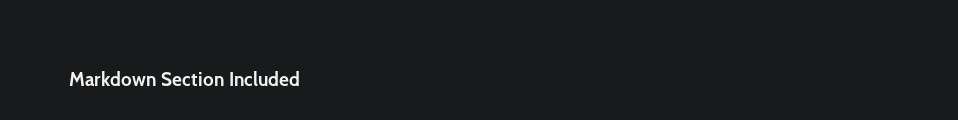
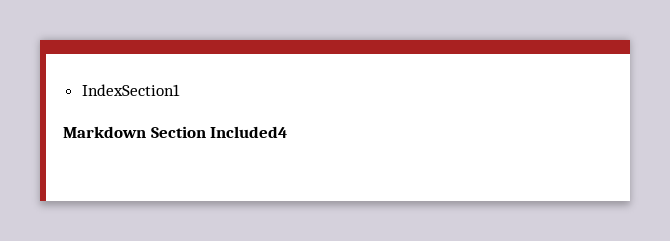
+ IndexSection1
- Markdown Section Included
+ Markdown Section Included4

